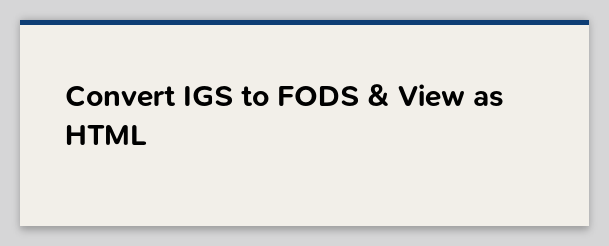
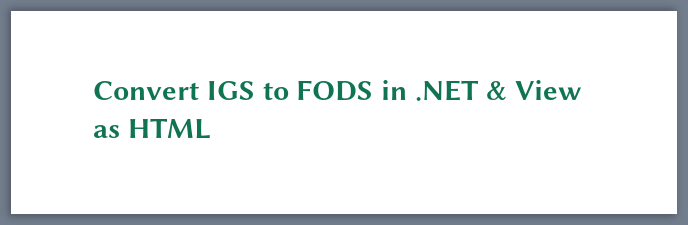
- Convert IGS to FODS & View as HTML
+ Convert IGS to FODS in .NET & View as HTML

